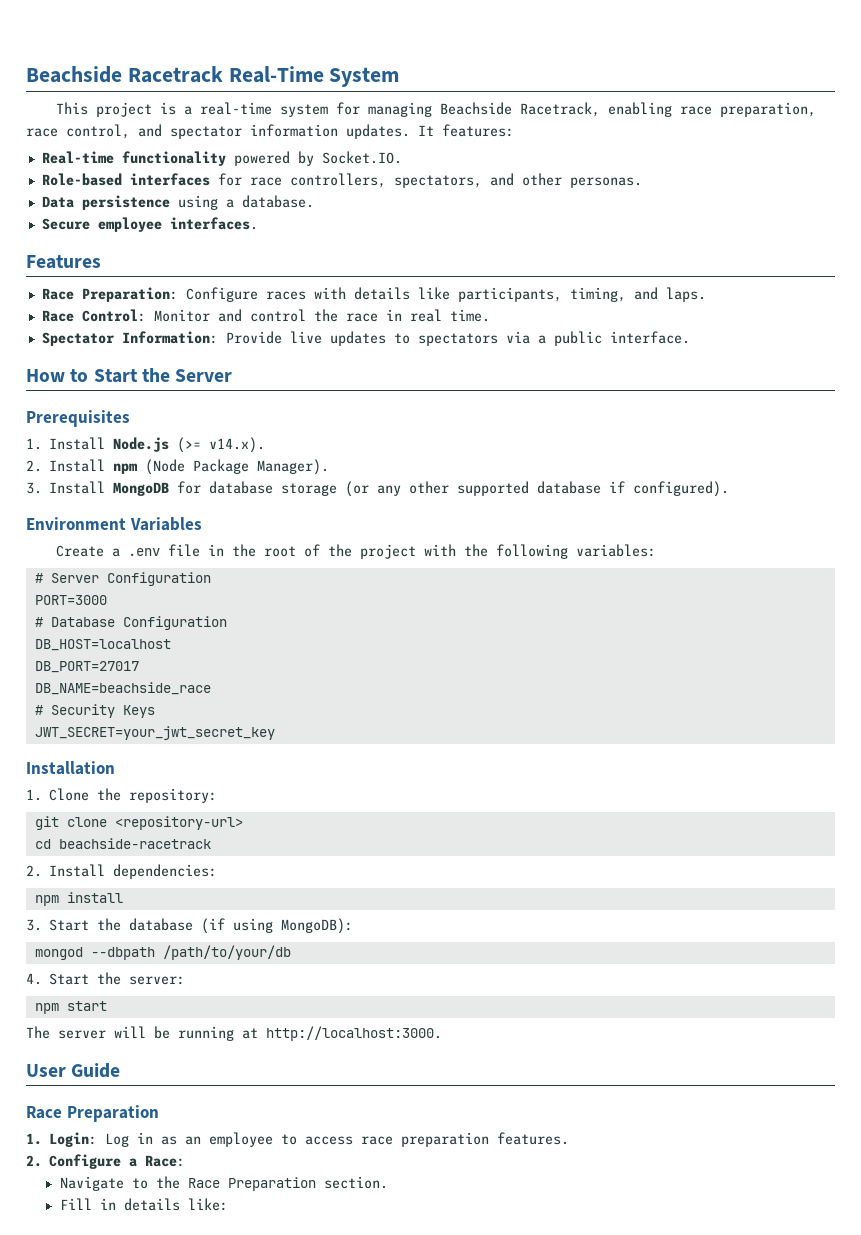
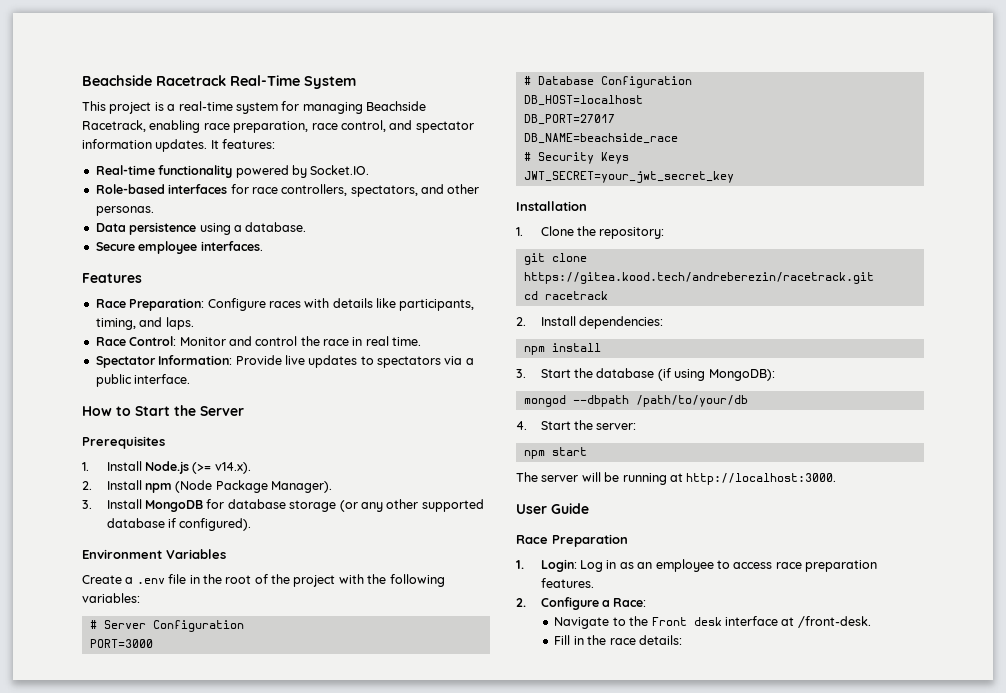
- git clone <repository-url>
+ git clone https://gitea.kood.tech/andreberezin/racetrack.git
- cd beachside-racetrack
+ cd racetrack
- Navigate to the Race Preparation section.
+ Navigate to the Front desk interface at /front-desk.
- Fill in details like:
+ Fill in the race details:

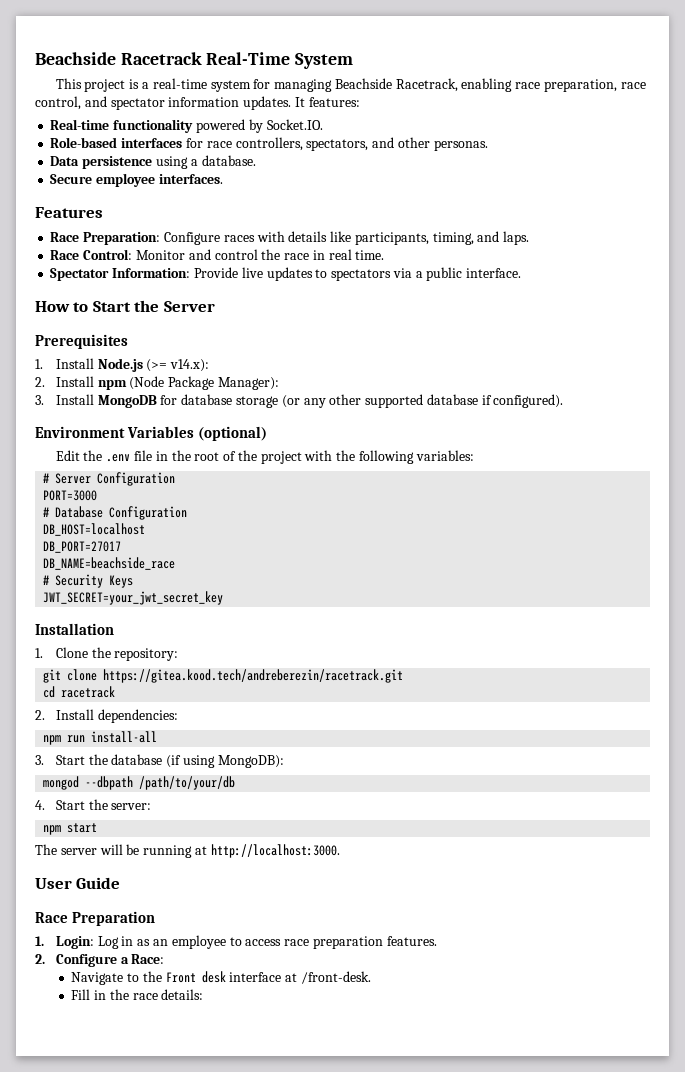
- 1. Install Node.js (>= v14.x).
+ 1. Install Node.js (>= v14.x):
- 2. Install npm (Node Package Manager).
+ 2. Install npm (Node Package Manager):
- Environment Variables
- Create a .env file in the root of the project with the following variables:
+ Environment Variables (optional)
+ Edit the .env file in the root of the project with the following variables:
- npm install
+ npm run install-all

